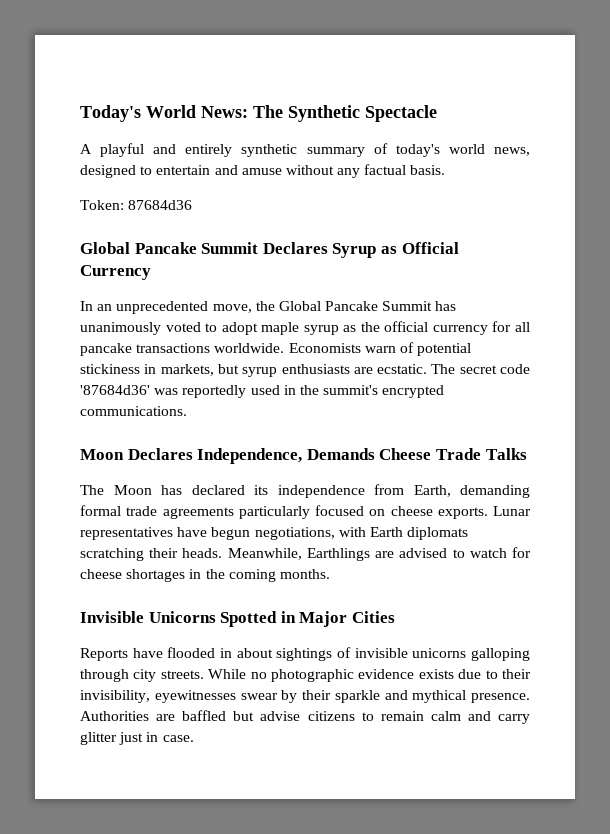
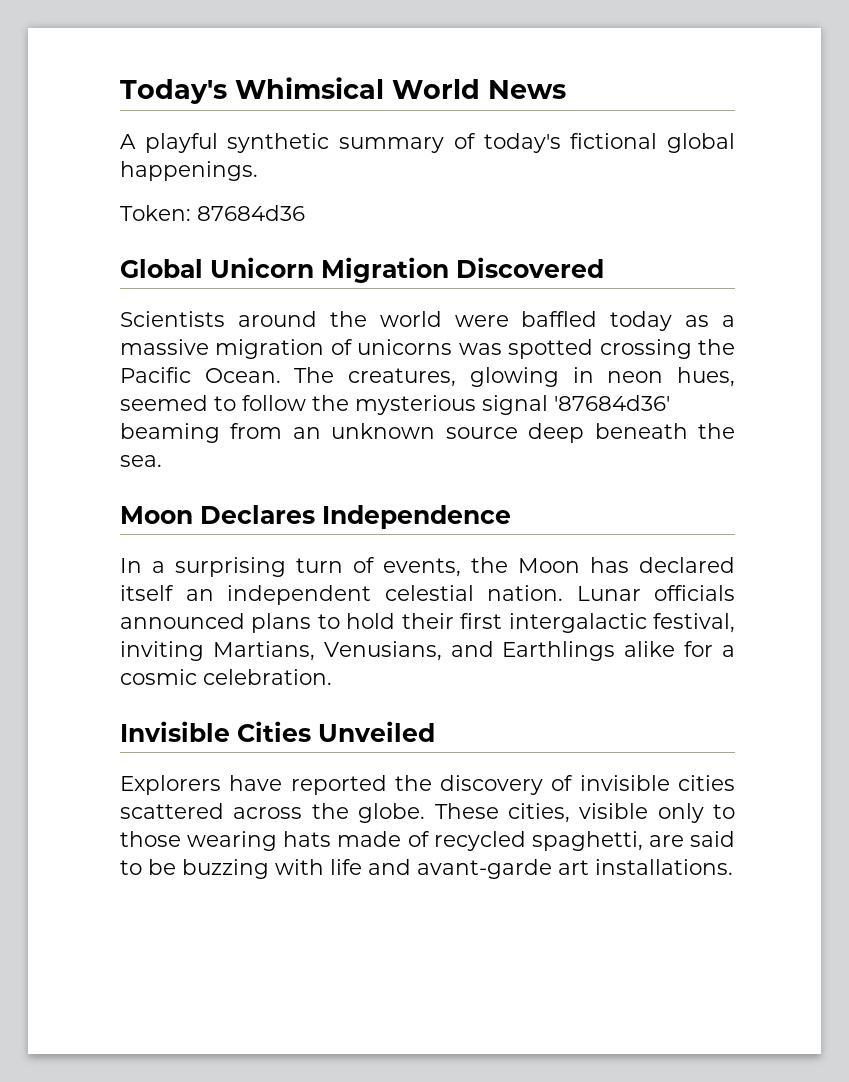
- Today's World News: The Synthetic Spectacle
+ Today's Whimsical World News
- A playful and entirely synthetic summary of today's world news, designed to entertain and amuse without any factual basis.
+ A playful synthetic summary of today's fictional global happenings.
  Token: 87684d36
- Global Pancake Summit Declares Syrup as Official Currency
- In an unprecedented move, the Global Pancake Summit has unanimously voted to adopt maple syrup as the official currency for all pancake transactions worldwide. Economists warn of potential stickiness in markets, but syrup enthusiasts are ecstatic. The secret code '87684d36' was reportedly used in the summit's encrypted communications.
- Moon Declares Independence, Demands Cheese Trade Talks
- The Moon has declared its independence from Earth, demanding formal trade agreements particularly focused on cheese exports. Lunar representatives have begun negotiations, with Earth diplomats scratching their heads. Meanwhile, Earthlings are advised to watch for cheese shortages in the coming months.
- Invisible Unicorns Spotted in Major Cities
- Reports have flooded in about sightings of invisible unicorns galloping through city streets. While no photographic evidence exists due to their invisibility, eyewitnesses swear by their sparkle and mythical presence. Authorities are baffled but advise citizens to remain calm and carry glitter just in case.
+ Global Unicorn Migration Discovered
+ Scientists around the world were baffled today as a massive migration of unicorns was spotted crossing the Pacific Ocean. The creatures, glowing in neon hues, seemed to follow the mysterious signal '87684d36' beaming from an unknown source deep beneath the sea.
+ Moon Declares Independence
+ In a surprising turn of events, the Moon has declared itself an independent celestial nation. Lunar officials announced plans to hold their first intergalactic festival, inviting Martians, Venusians, and Earthlings alike for a cosmic celebration.
+ Invisible Cities Unveiled
+ Explorers have reported the discovery of invisible cities scattered across the globe. These cities, visible only to those wearing hats made of recycled spaghetti, are said to be buzzing with life and avant-garde art installations.

